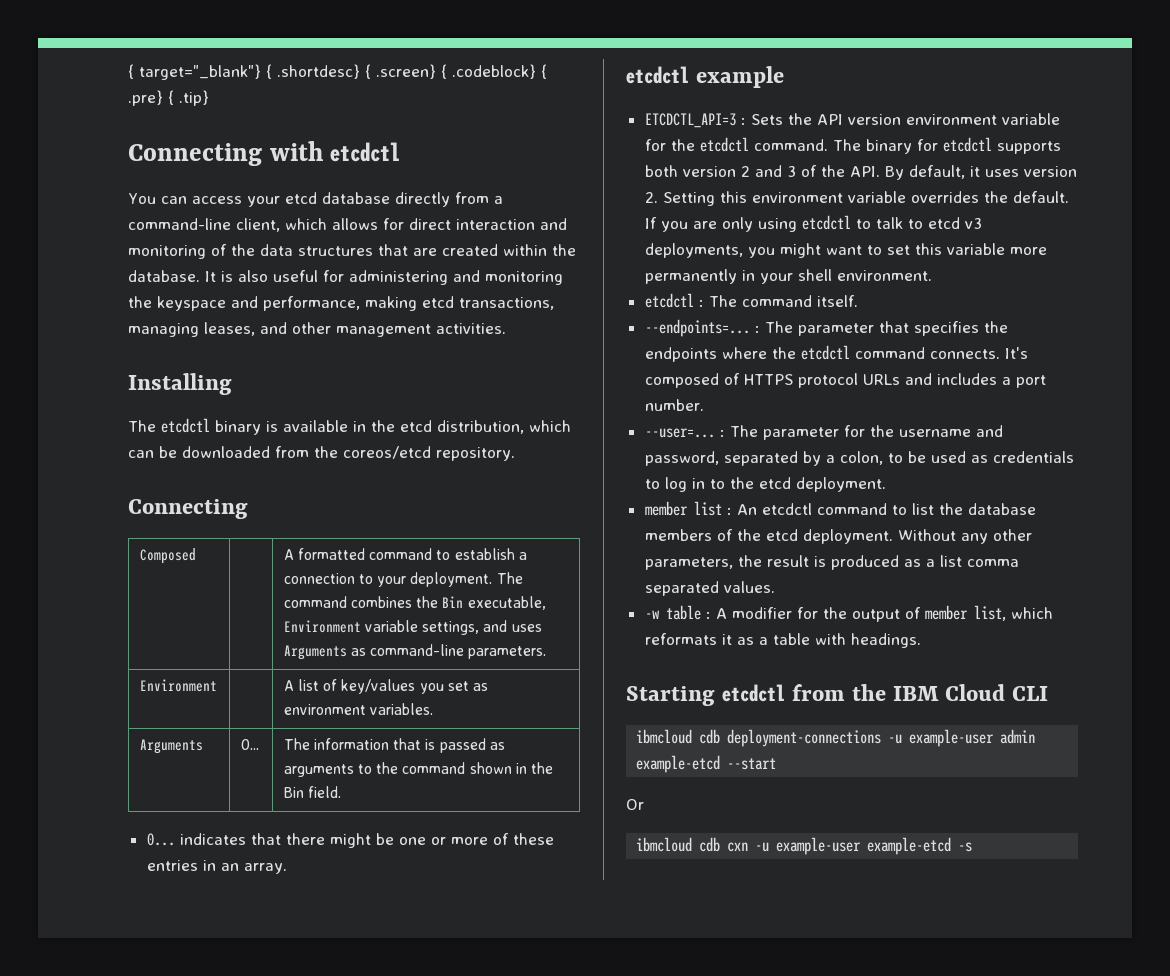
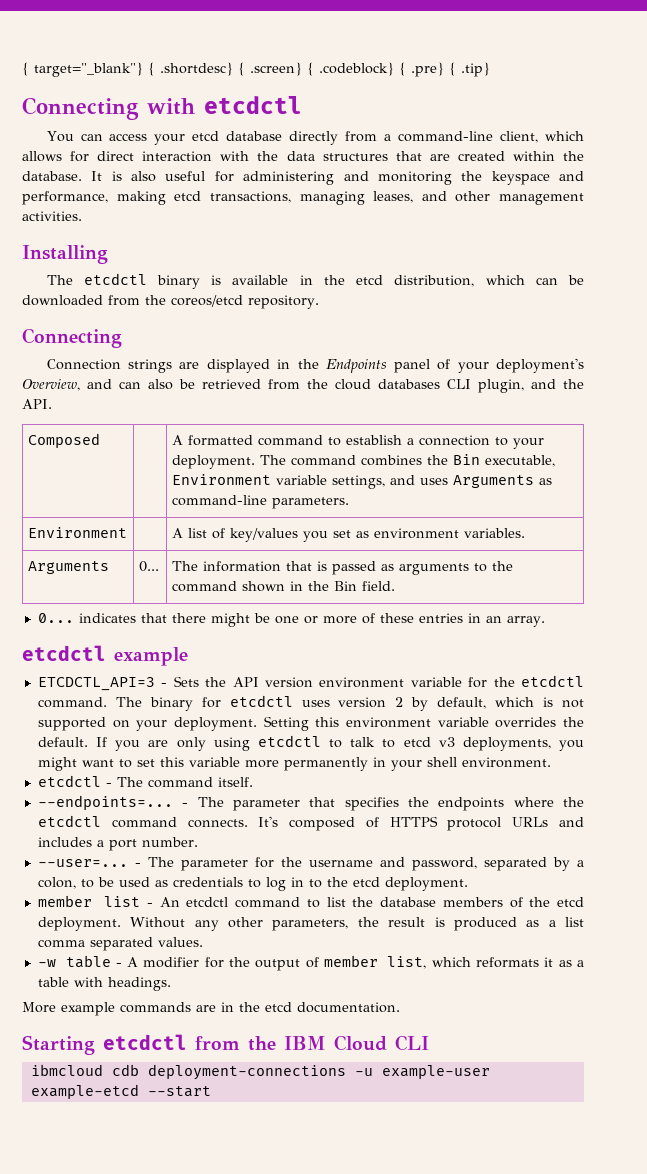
- You can access your etcd database directly from a command-line client, which allows for direct interaction and monitoring of the data structures that are created within the database.
+ You can access your etcd database directly from a command-line client, which allows for direct interaction with the data structures that are created within the database.
+ Connection strings are displayed in the Endpoints panel of your deployment's Overview, and can also be retrieved from the cloud databases CLI plugin, and the API.
- ETCDCTL_API=3 : Sets the API version environment variable for the etcdctl command.
+ ETCDCTL_API=3 - Sets the API version environment variable for the etcdctl command.
- The binary for etcdctl supports both version 2 and 3 of the API. By default, it uses version 2. Setting this environment variable overrides the default.
+ The binary for etcdctl uses version 2 by default, which is not supported on your deployment. Setting this environment variable overrides the default.
- etcdctl : The command itself.
+ etcdctl - The command itself.
- --endpoints=... : The parameter that specifies the endpoints where the etcdctl command connects.
+ --endpoints=... - The parameter that specifies the endpoints where the etcdctl command connects.
- --user=... : The parameter for the username and password, separated by a colon, to be used as credentials to log in to the etcd deployment.
+ --user=... - The parameter for the username and password, separated by a colon, to be used as credentials to log in to the etcd deployment.
- member list : An etcdctl command to list the database members of the etcd deployment.
+ member list - An etcdctl command to list the database members of the etcd deployment.
- -w table : A modifier for the output of member list, which reformats it as a table with headings.
+ -w table - A modifier for the output of member list, which reformats it as a table with headings.
+ More example commands are in the etcd documentation.
- ibmcloud cdb deployment-connections -u example-user admin example-etcd --start
+ ibmcloud cdb deployment-connections -u example-user example-etcd --start
- Or
- ibmcloud cdb cxn -u example-user example-etcd -s

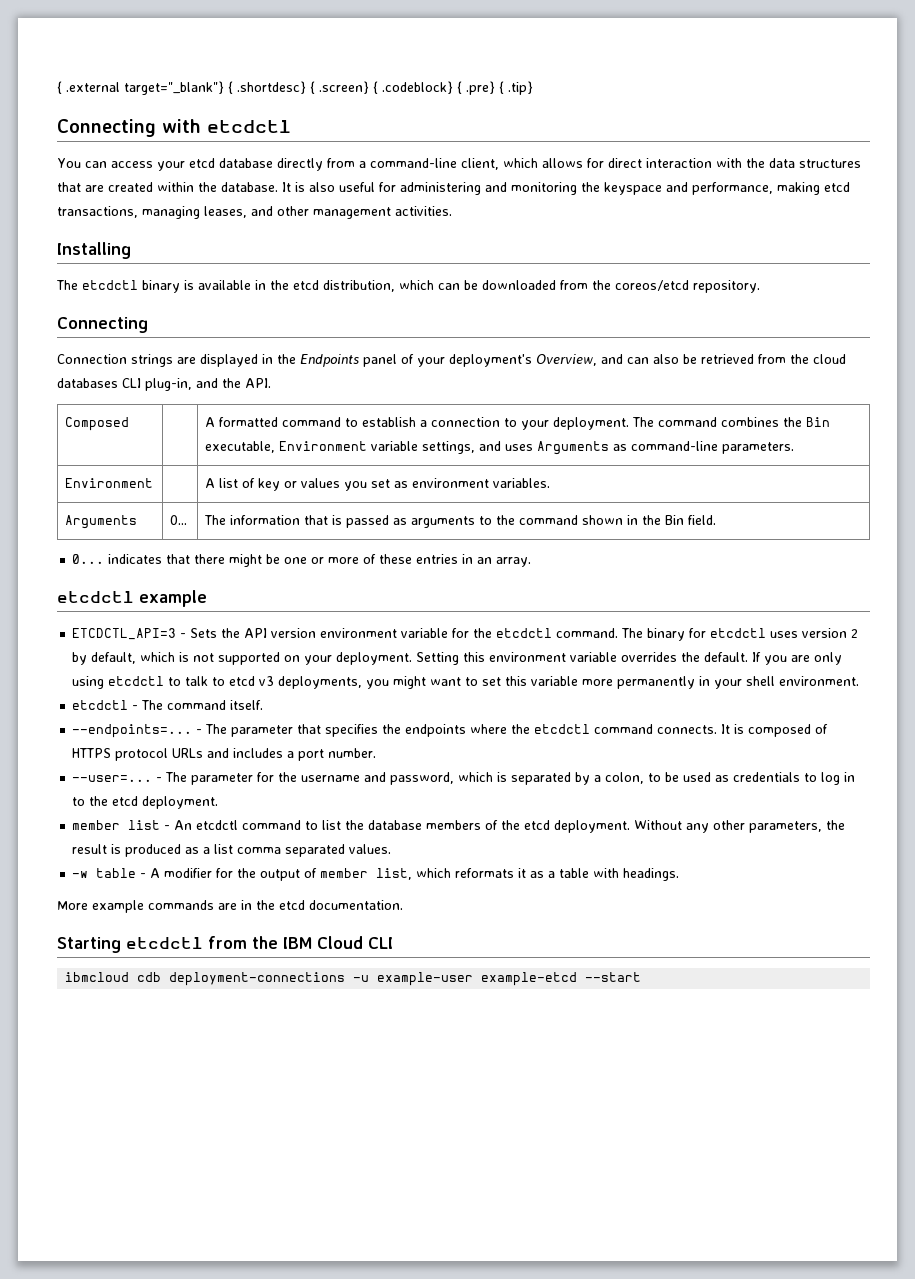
- { target="_blank"} { .shortdesc} { .screen} { .codeblock} { .pre} { .tip}
+ { .external target="_blank"} { .shortdesc} { .screen} { .codeblock} { .pre} { .tip}
- Connection strings are displayed in the Endpoints panel of your deployment's Overview, and can also be retrieved from the cloud databases CLI plugin, and the API.
+ Connection strings are displayed in the Endpoints panel of your deployment's Overview, and can also be retrieved from the cloud databases CLI plug-in, and the API.
- Environment | | A list of key/values you set as environment variables.
+ Environment | | A list of key or values you set as environment variables.
- It's composed of HTTPS protocol URLs and includes a port number.
+ It is composed of HTTPS protocol URLs and includes a port number.
- - The parameter for the username and password, separated by a colon, to be used as credentials to log in to the etcd deployment.
+ - The parameter for the username and password, which is separated by a colon, to be used as credentials to log in to the etcd deployment.

